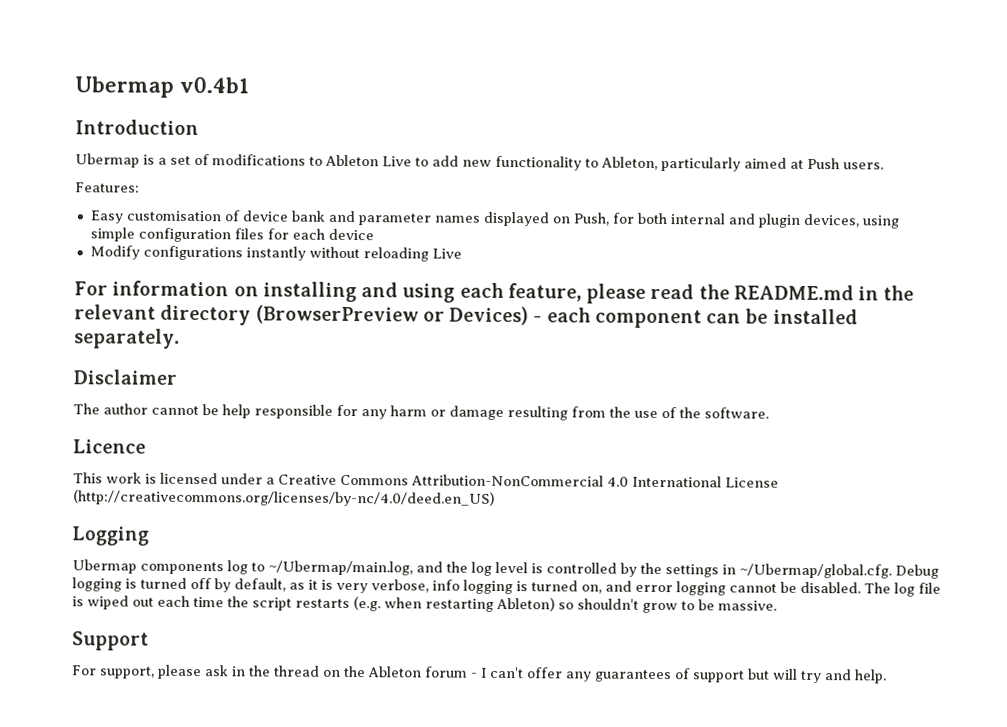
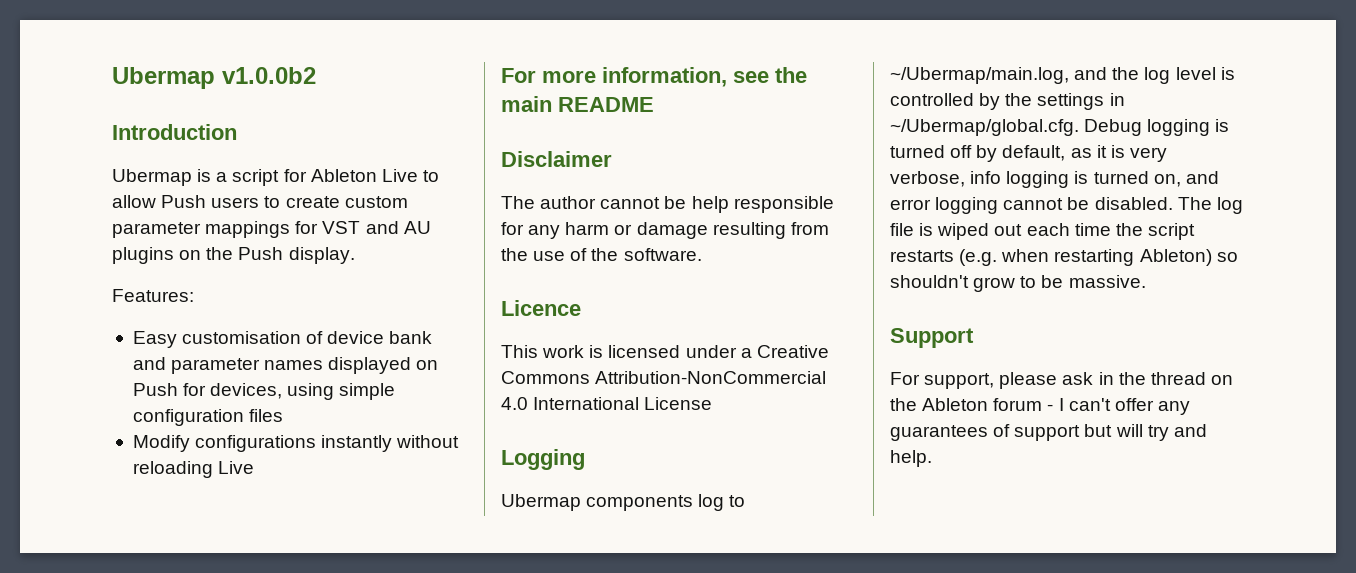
- Ubermap v0.4b1
+ Ubermap v1.0.0b2
- Ubermap is a set of modifications to Ableton Live to add new functionality to Ableton, particularly aimed at Push users.
+ Ubermap is a script for Ableton Live to allow Push users to create custom parameter mappings for VST and AU plugins on the Push display.
- Easy customisation of device bank and parameter names displayed on Push, for both internal and plugin devices, using simple configuration files for each device
+ Easy customisation of device bank and parameter names displayed on Push for devices, using simple configuration files
- For information on installing and using each feature, please read the README.md in the relevant directory (BrowserPreview or Devices) - each component can be installed separately.
+ For more information, see the main README
- This work is licensed under a Creative Commons Attribution-NonCommercial 4.0 International License (http://creativecommons.org/licenses/by-nc/4.0/deed.en_US)
+ This work is licensed under a Creative Commons Attribution-NonCommercial 4.0 International License

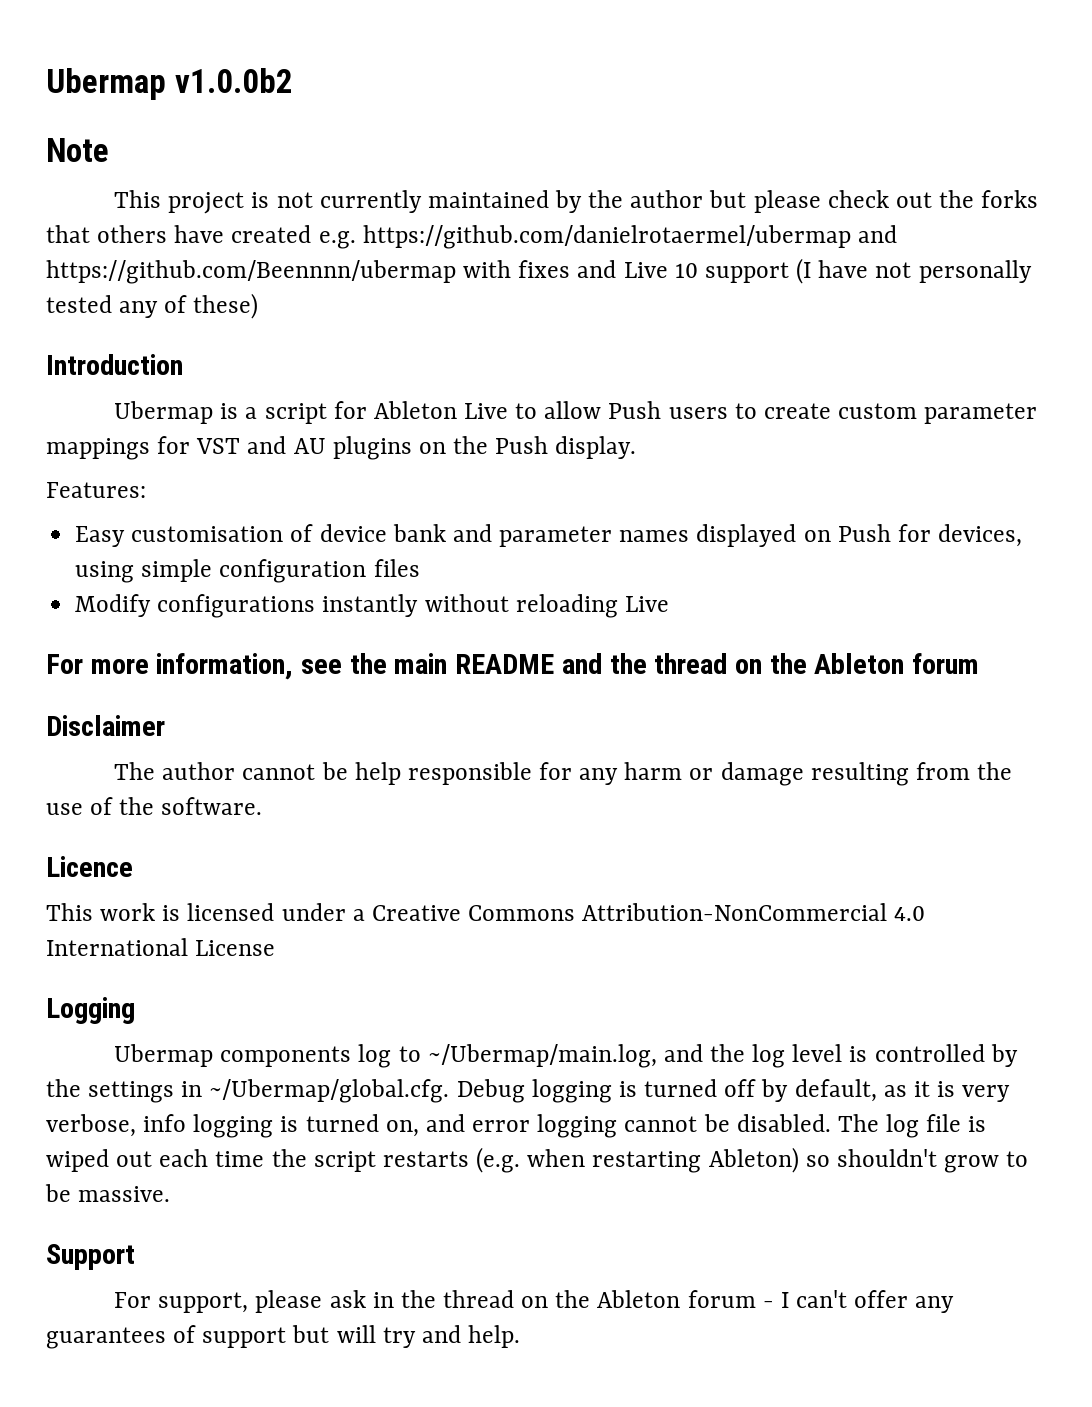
+ Note
+ This project is not currently maintained by the author but please check out the forks that others have created e.g. https://github.com/danielrotaermel/ubermap and https://github.com/Beennnn/ubermap with fixes and Live 10 support (I have not personally tested any of these)
- For more information, see the main README
+ For more information, see the main README and the thread on the Ableton forum

